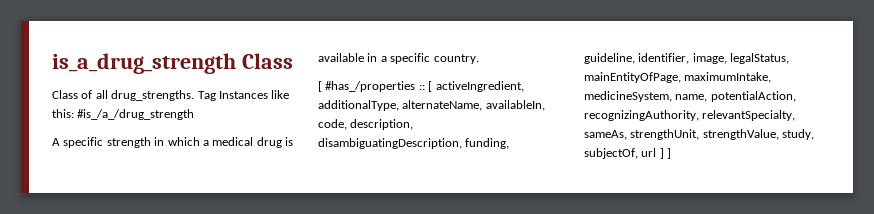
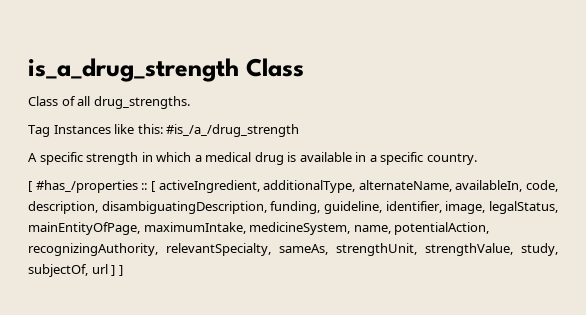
- Class of all drug_strengths. Tag Instances like this: #is_/a_/drug_strength
+ Class of all drug_strengths.
+ Tag Instances like this: #is_/a_/drug_strength

